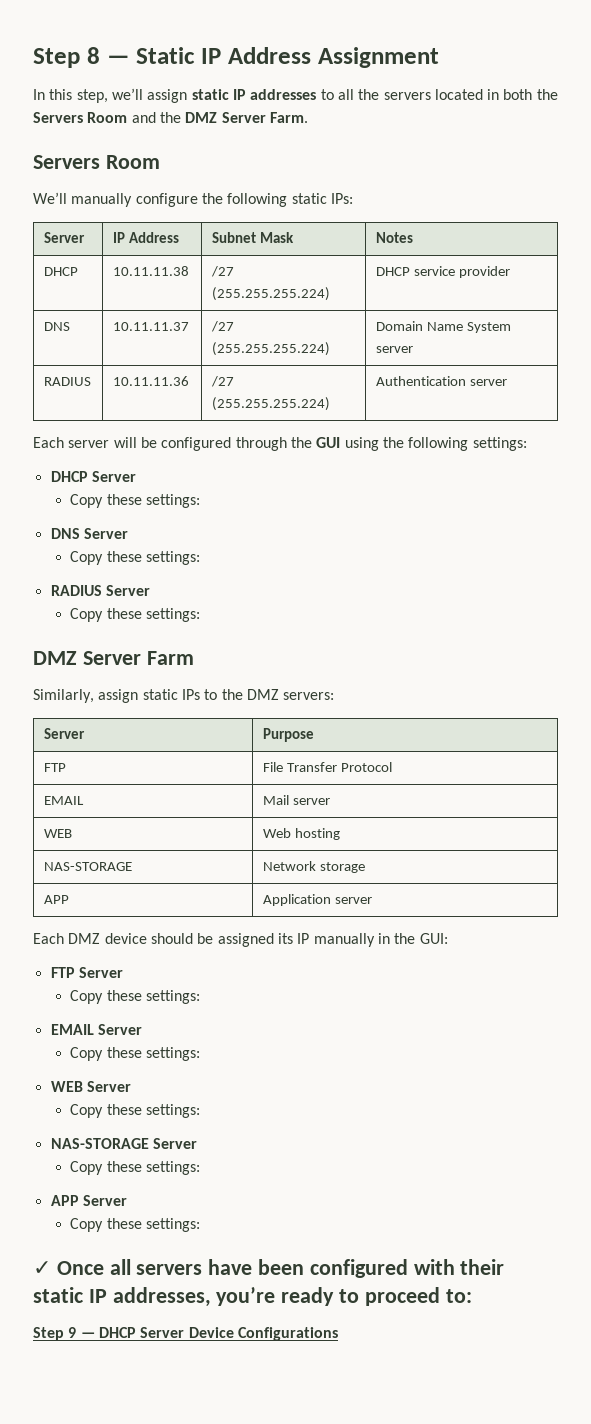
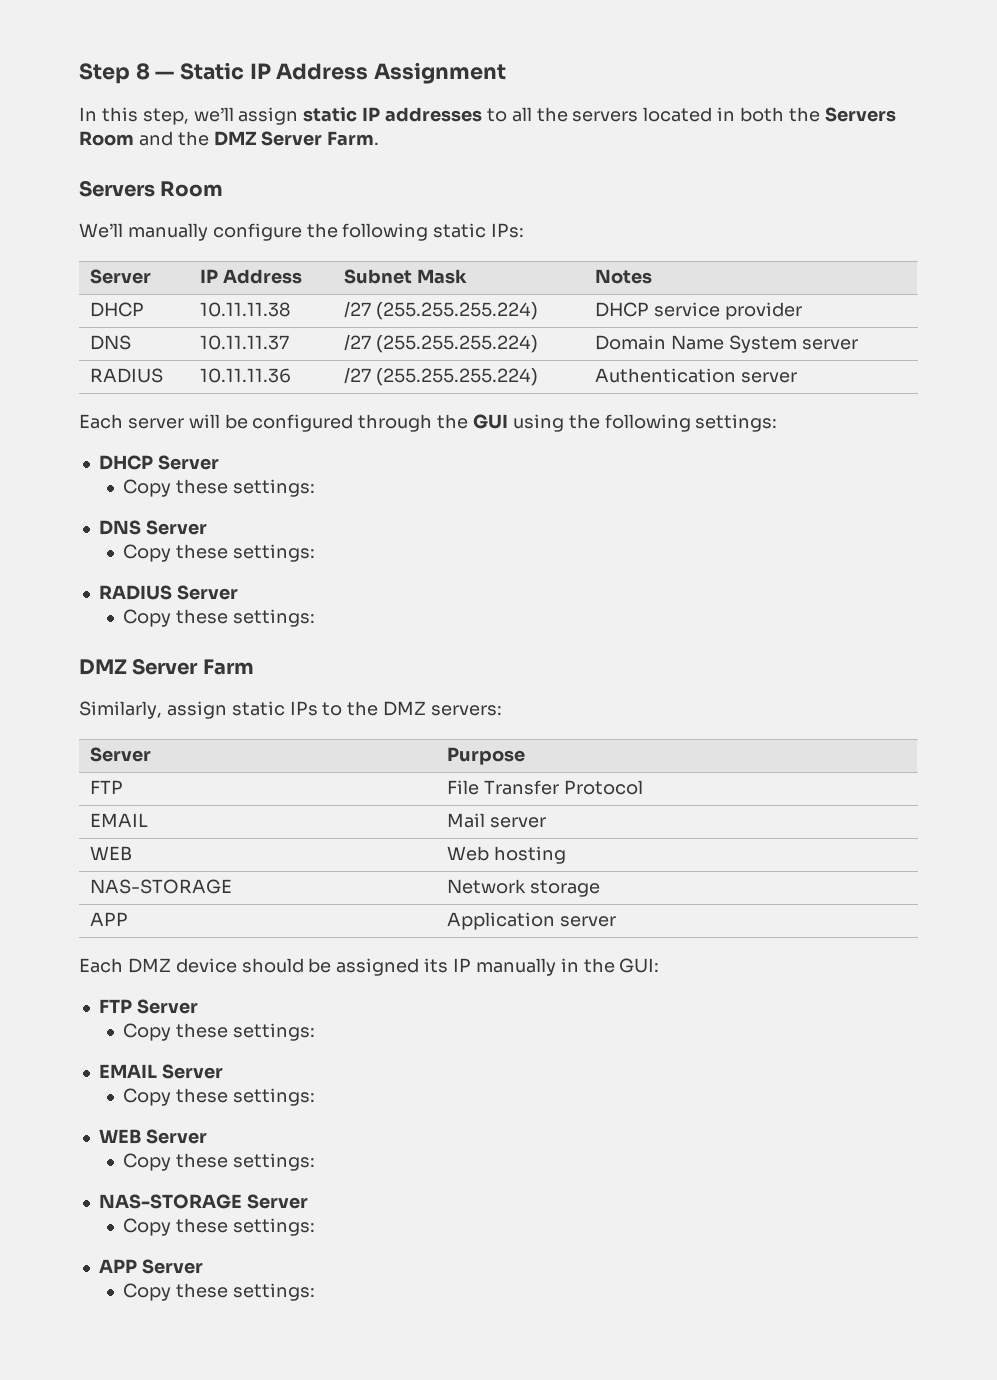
- ✓ Once all servers have been configured with their static IP addresses, you’re ready to proceed to:
- Step 9 — DHCP Server Device Configurations

